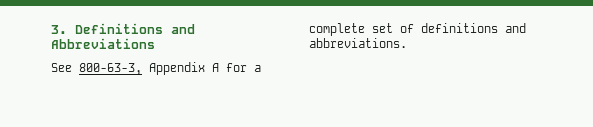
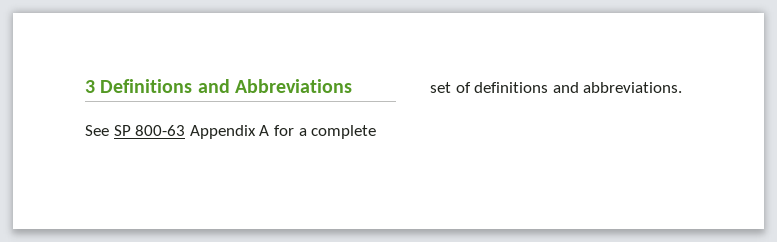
- 3. Definitions and Abbreviations
+ 3 Definitions and Abbreviations
- See 800-63-3, Appendix A for a complete set of definitions and abbreviations.
+ See SP 800-63 Appendix A for a complete set of definitions and abbreviations.

